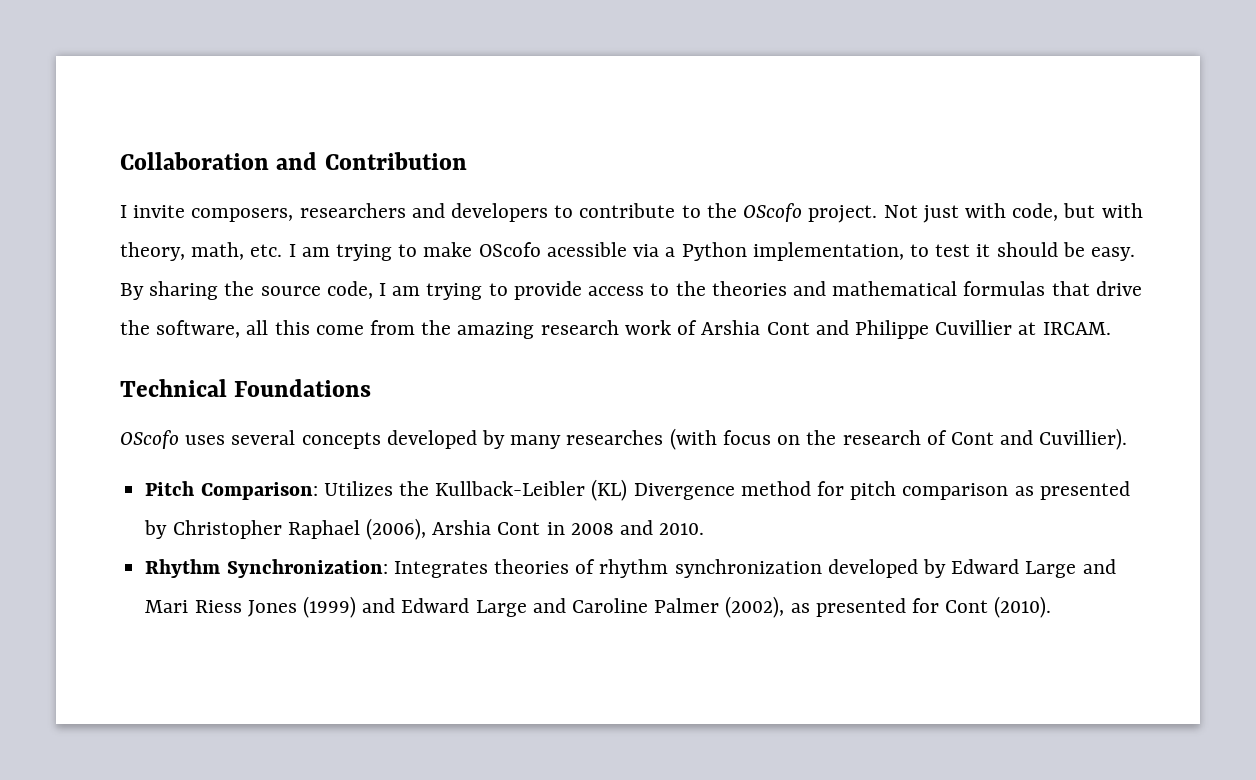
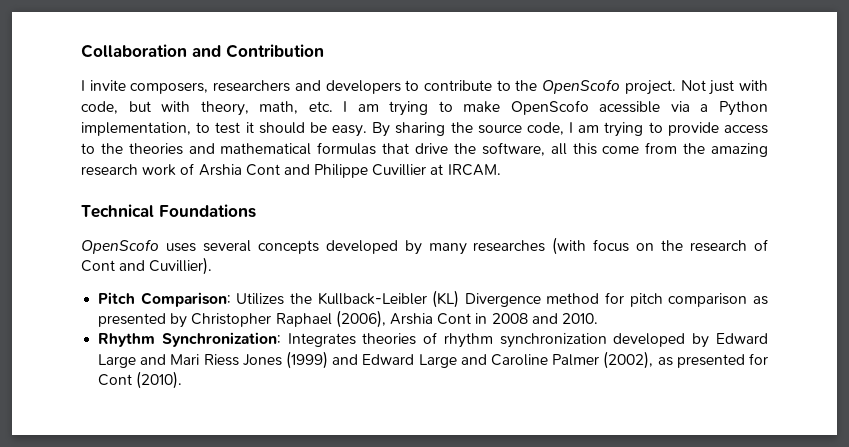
- I invite composers, researchers and developers to contribute to the OScofo project.
+ I invite composers, researchers and developers to contribute to the OpenScofo project.
- Not just with code, but with theory, math, etc. I am trying to make OScofo acessible via a Python implementation, to test it should be easy.
+ Not just with code, but with theory, math, etc. I am trying to make OpenScofo acessible via a Python implementation, to test it should be easy.
- OScofo uses several concepts developed by many researches (with focus on the research of Cont and Cuvillier).
+ OpenScofo uses several concepts developed by many researches (with focus on the research of Cont and Cuvillier).

